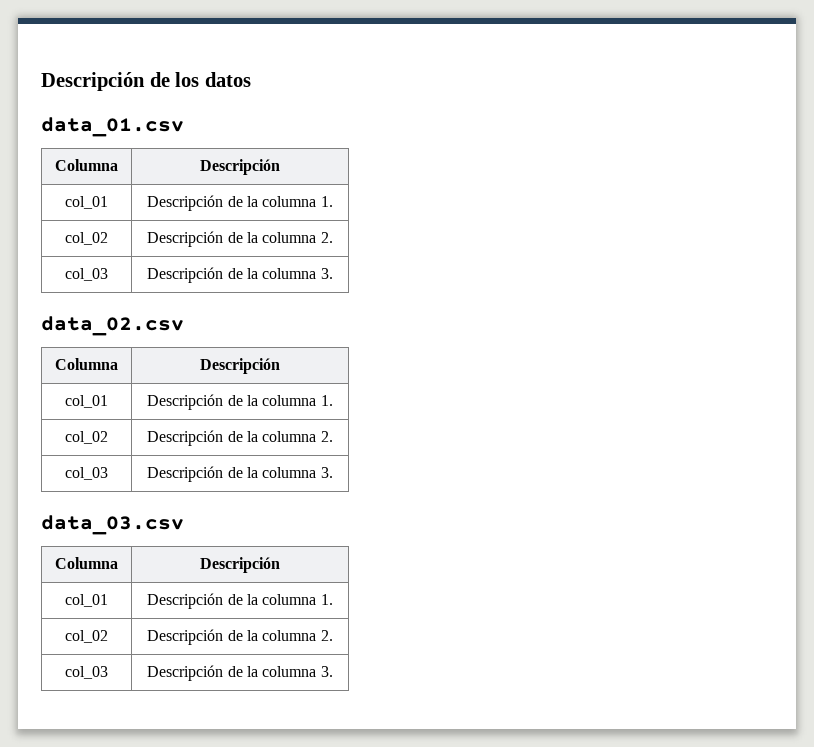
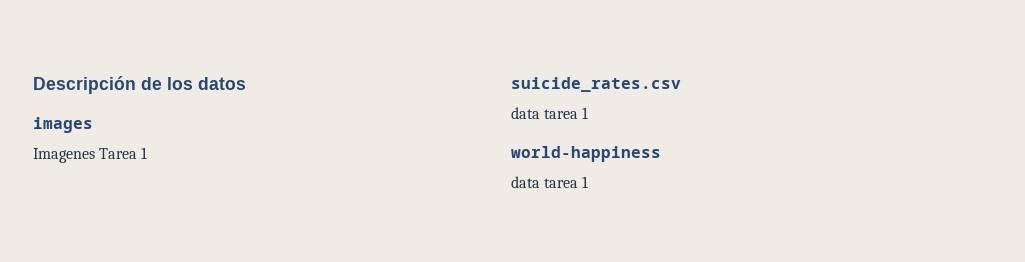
- data_01.csv
- Columna | Descripción
- col_01 | Descripción de la columna 1.
- col_02 | Descripción de la columna 2.
- col_03 | Descripción de la columna 3.
- data_02.csv
- Columna | Descripción
- col_01 | Descripción de la columna 1.
- col_02 | Descripción de la columna 2.
- col_03 | Descripción de la columna 3.
- data_03.csv
- Columna | Descripción
- col_01 | Descripción de la columna 1.
- col_02 | Descripción de la columna 2.
- col_03 | Descripción de la columna 3.
+ images
+ Imagenes Tarea 1
+ suicide_rates.csv
+ data tarea 1
+ world-happiness
+ data tarea 1

